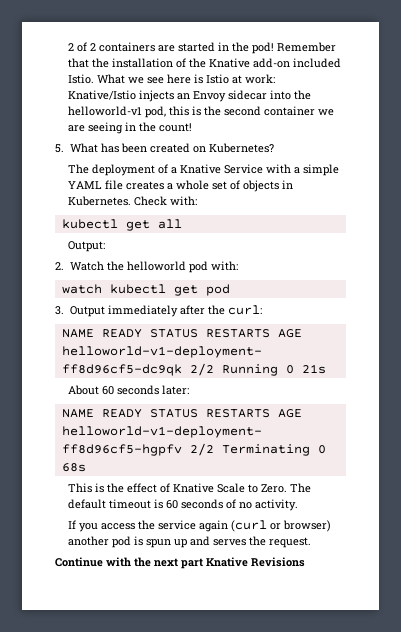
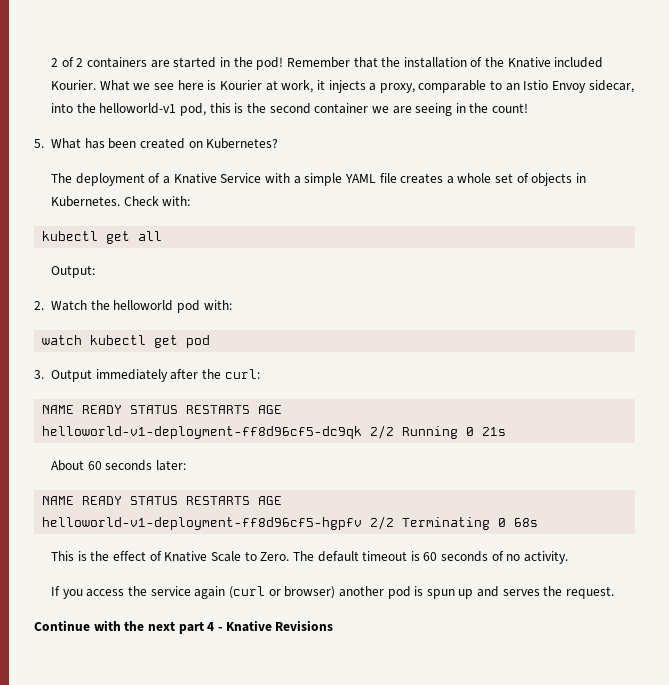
- Remember that the installation of the Knative add-on included Istio.
+ Remember that the installation of the Knative included Kourier.
- What we see here is Istio at work: Knative/Istio injects an Envoy sidecar into the helloworld-v1 pod, this is the second container we are seeing in the count!
+ What we see here is Kourier at work, it injects a proxy, comparable to an Istio Envoy sidecar, into the helloworld-v1 pod, this is the second container we are seeing in the count!
- Continue with the next part Knative Revisions
+ Continue with the next part 4 - Knative Revisions

